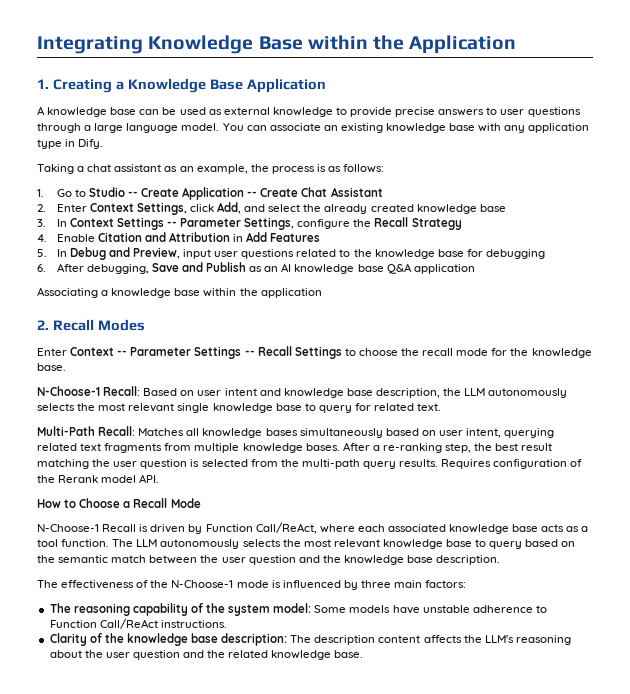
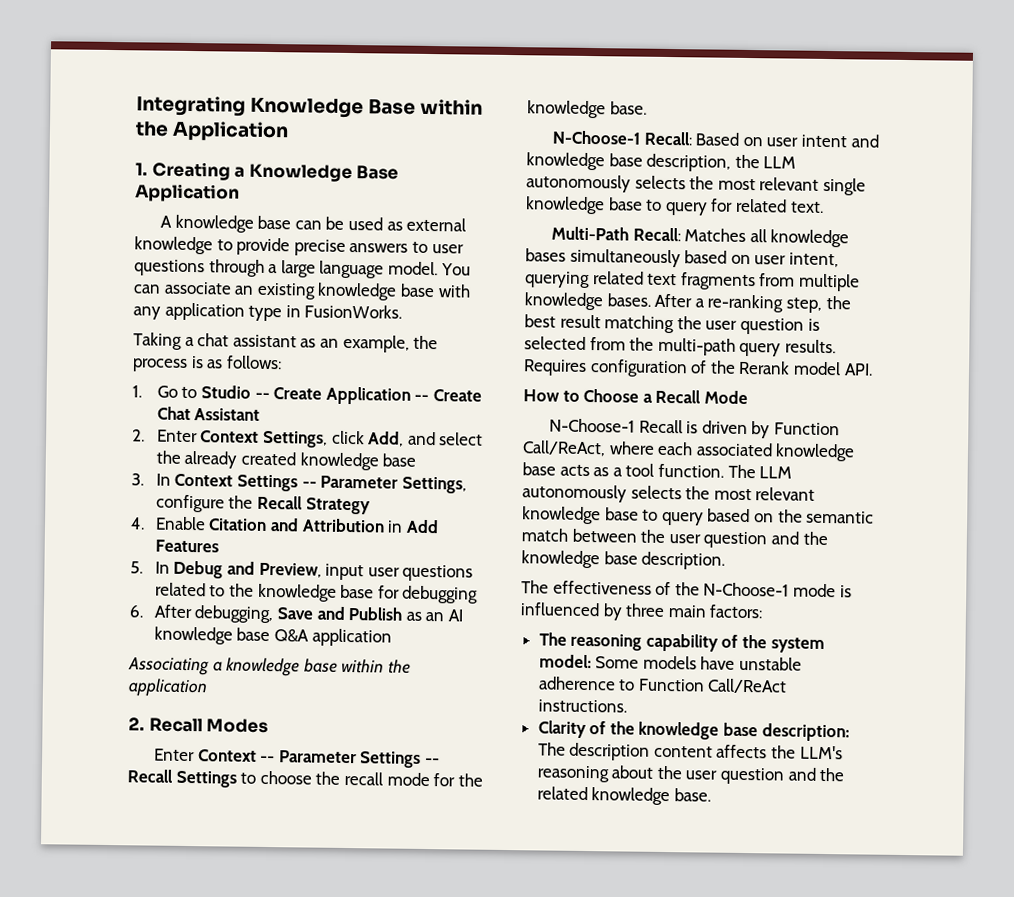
- You can associate an existing knowledge base with any application type in Dify.
+ You can associate an existing knowledge base with any application type in FusionWorks.

